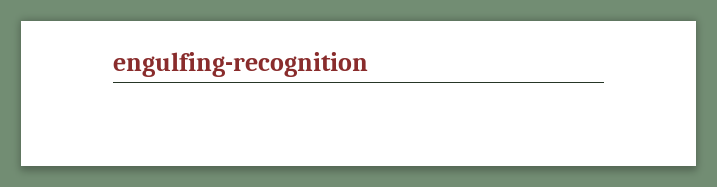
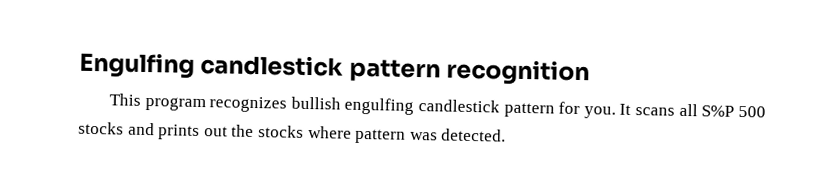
- engulfing-recognition
+ Engulfing candlestick pattern recognition
+ This program recognizes bullish engulfing candlestick pattern for you. It scans all S%P 500 stocks and prints out the stocks where pattern was detected.

